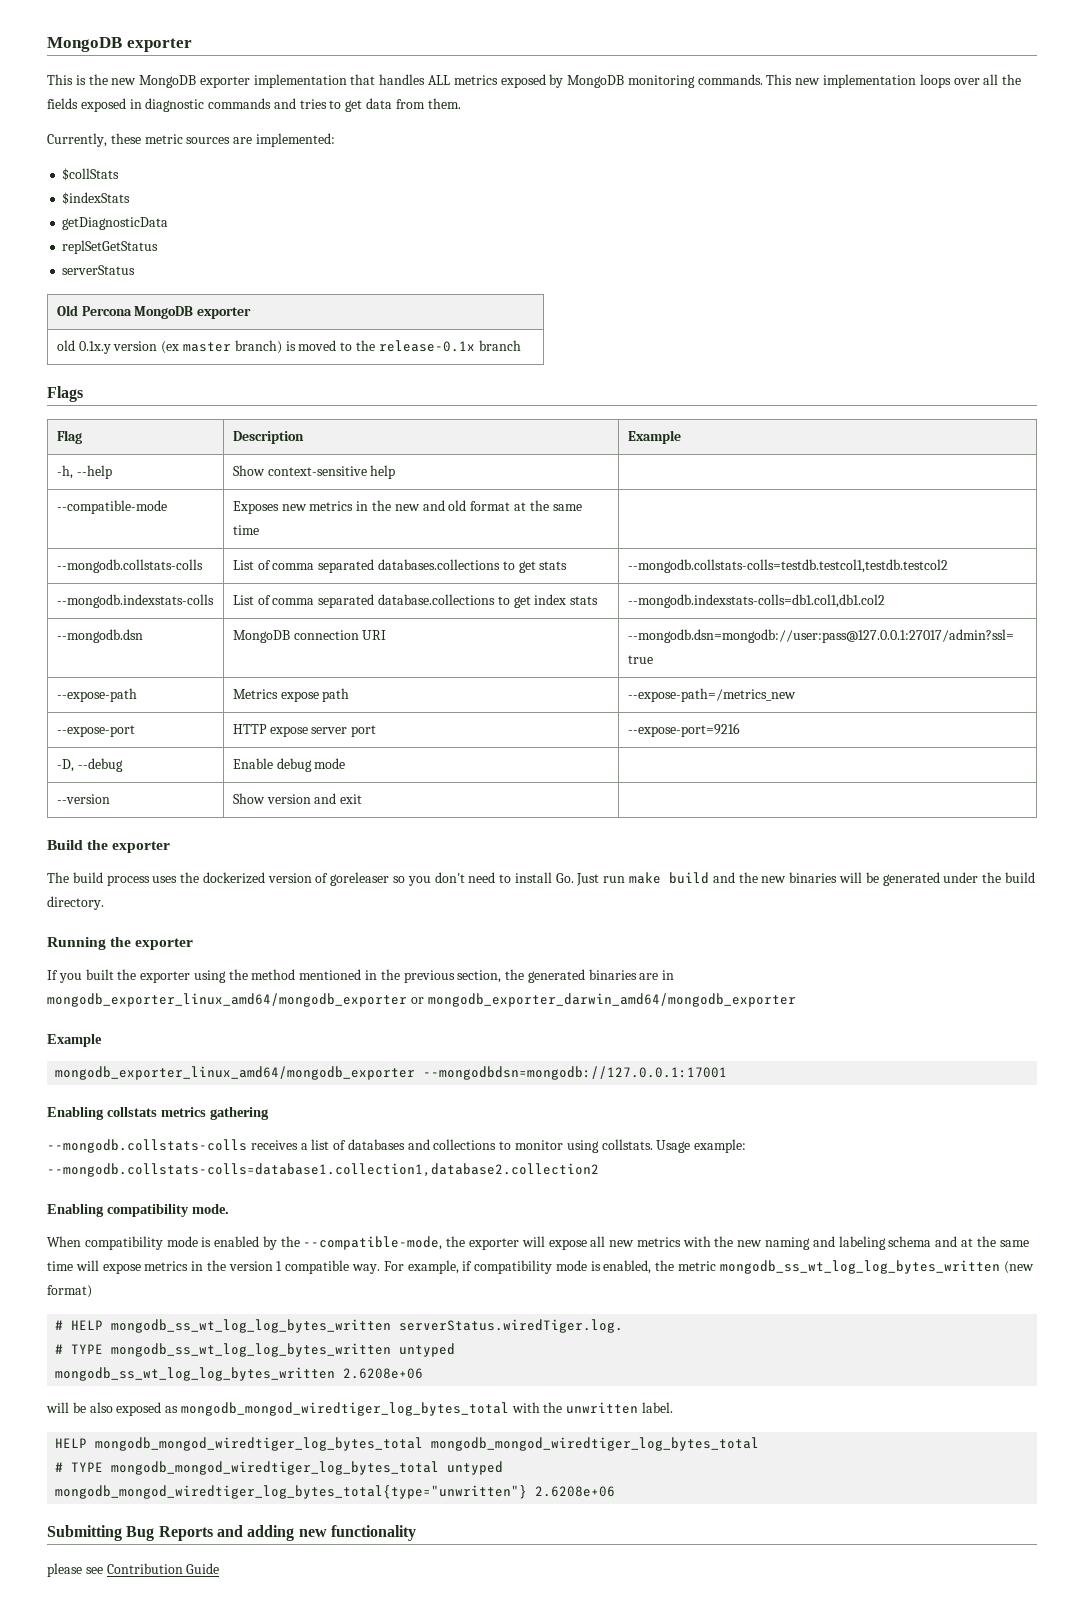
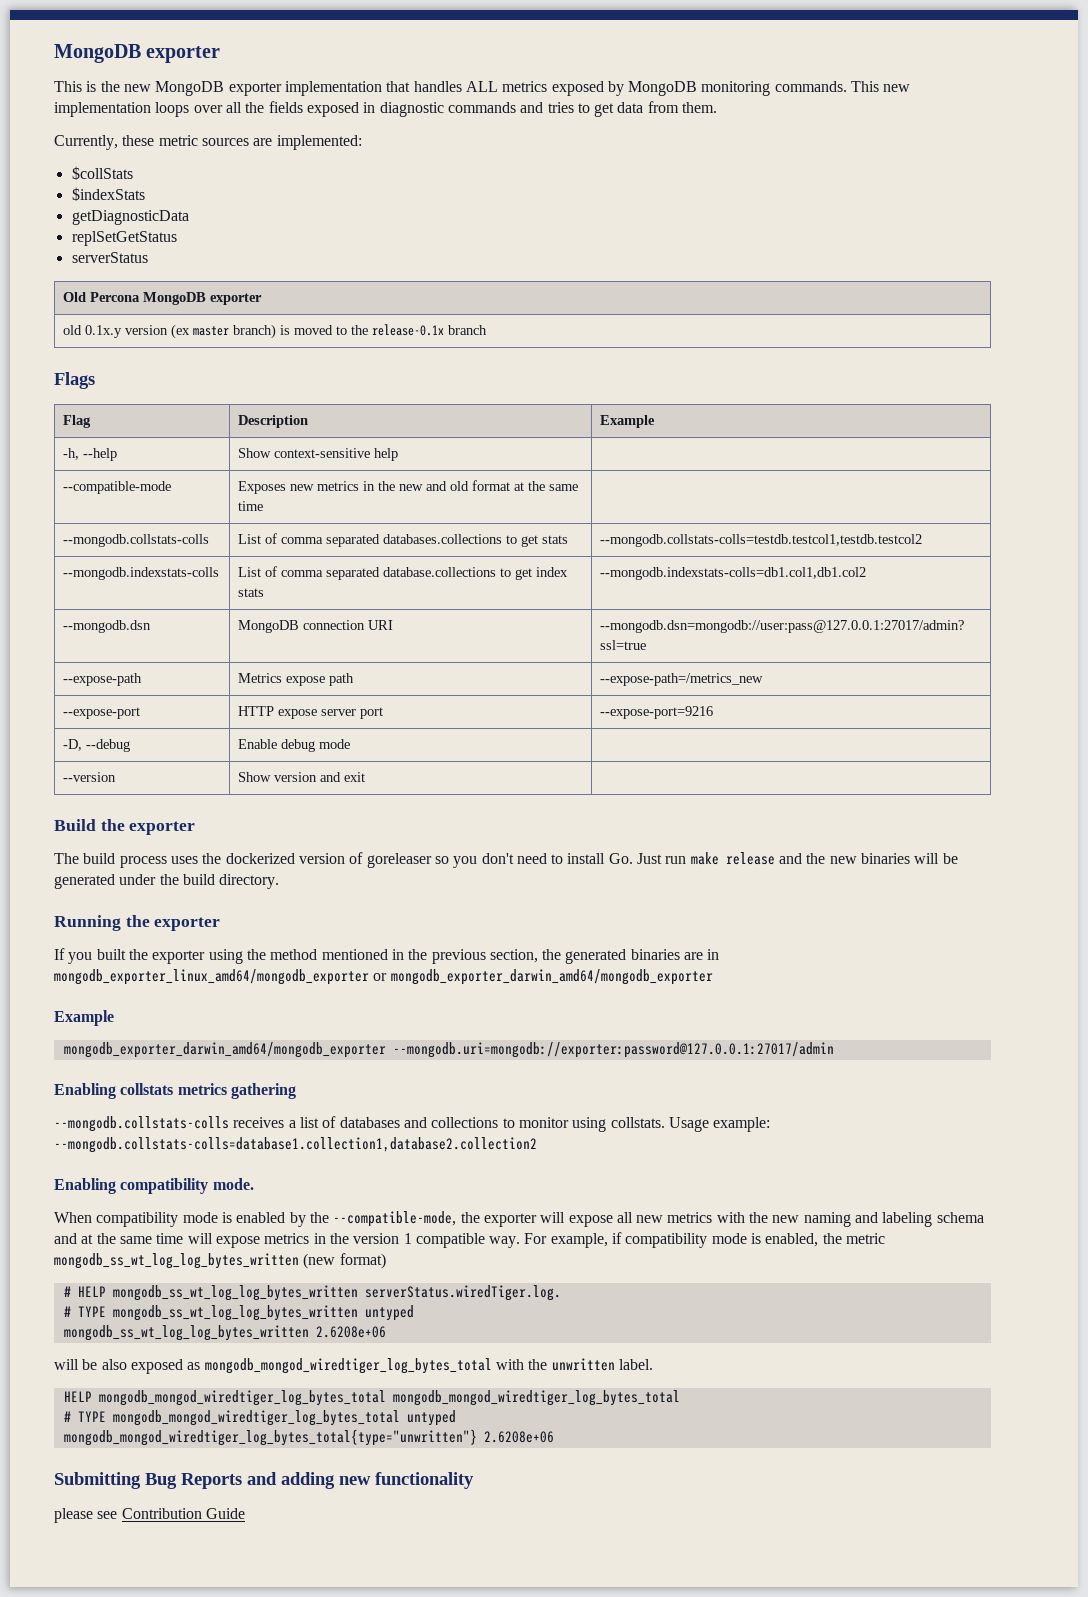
- The build process uses the dockerized version of goreleaser so you don't need to install Go. Just run make build and the new binaries will be generated under the build directory.
+ The build process uses the dockerized version of goreleaser so you don't need to install Go. Just run make release and the new binaries will be generated under the build directory.
- mongodb_exporter_linux_amd64/mongodb_exporter --mongodbdsn=mongodb://127.0.0.1:17001
+ mongodb_exporter_darwin_amd64/mongodb_exporter --mongodb.uri=mongodb://exporter:password@127.0.0.1:27017/admin

